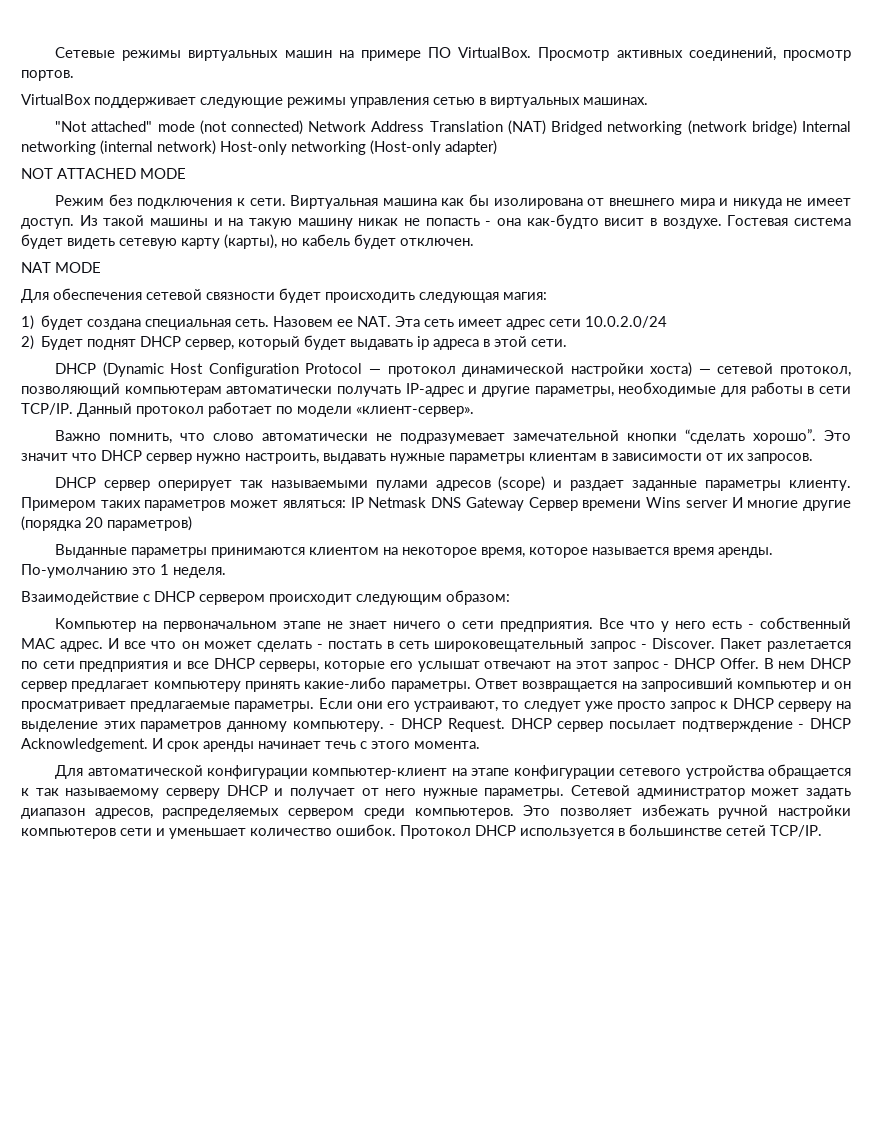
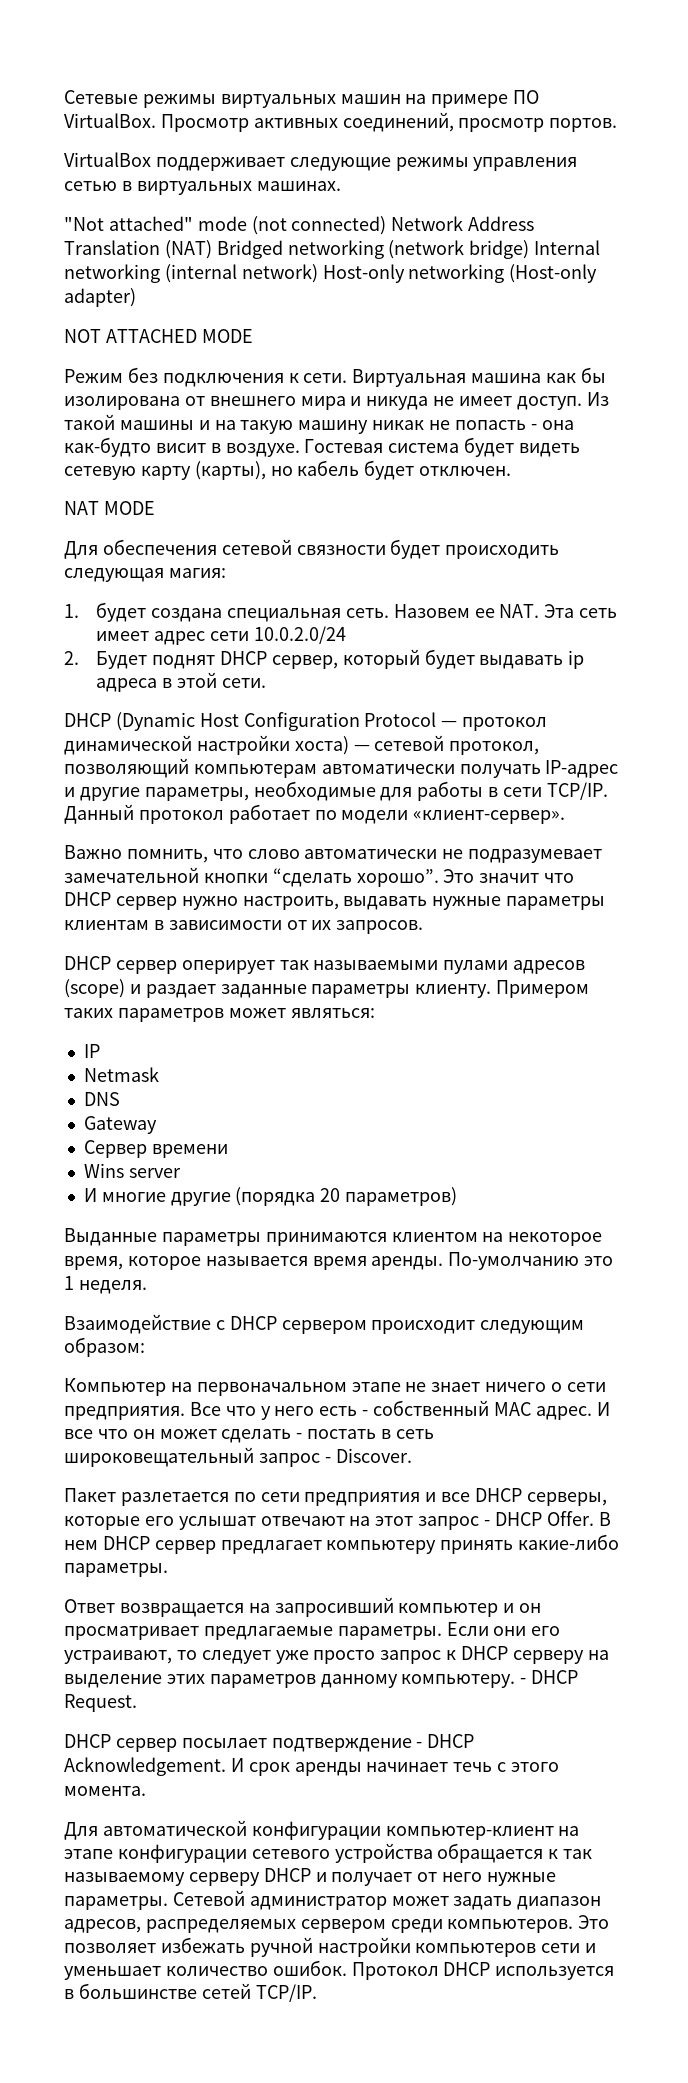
- 1) будет создана специальная сеть.
+ 1. будет создана специальная сеть.
- 2) Будет поднят DHCP сервер, который будет выдавать ip адреса в этой сети.
+ 2. Будет поднят DHCP сервер, который будет выдавать ip адреса в этой сети.
- Примером таких параметров может являться: IP Netmask DNS Gateway Сервер времени Wins server И многие другие (порядка 20 параметров)
+ Примером таких параметров может являться:
+ IP
+ Netmask
+ DNS
+ Gateway
+ Сервер времени
+ Wins server
+ И многие другие (порядка 20 параметров)
- И все что он может сделать - постать в сеть широковещательный запрос - Discover. Пакет разлетается по сети предприятия и все DHCP серверы, которые его услышат отвечают на этот запрос - DHCP Offer.
+ И все что он может сделать - постать в сеть широковещательный запрос - Discover.
+ Пакет разлетается по сети предприятия и все DHCP серверы, которые его услышат отвечают на этот запрос - DHCP Offer.
- В нем DHCP сервер предлагает компьютеру принять какие-либо параметры. Ответ возвращается на запросивший компьютер и он просматривает предлагаемые параметры.
+ В нем DHCP сервер предлагает компьютеру принять какие-либо параметры.
+ Ответ возвращается на запросивший компьютер и он просматривает предлагаемые параметры.
- - DHCP Request. DHCP сервер посылает подтверждение - DHCP Acknowledgement.
+ - DHCP Request.
+ DHCP сервер посылает подтверждение - DHCP Acknowledgement.

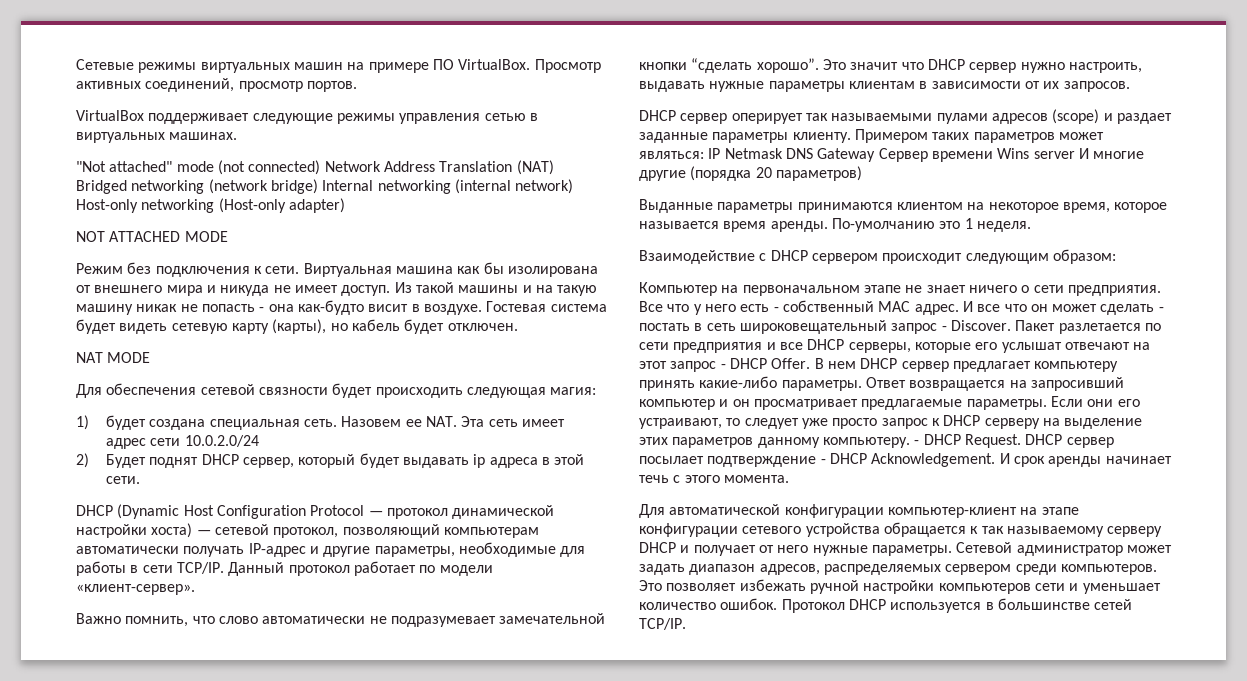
- 1. будет создана специальная сеть.
+ 1) будет создана специальная сеть.
- 2. Будет поднят DHCP сервер, который будет выдавать ip адреса в этой сети.
+ 2) Будет поднят DHCP сервер, который будет выдавать ip адреса в этой сети.
- Примером таких параметров может являться:
- IP
- Netmask
- DNS
- Gateway
- Сервер времени
- Wins server
- И многие другие (порядка 20 параметров)
+ Примером таких параметров может являться: IP Netmask DNS Gateway Сервер времени Wins server И многие другие (порядка 20 параметров)
- И все что он может сделать - постать в сеть широковещательный запрос - Discover.
- Пакет разлетается по сети предприятия и все DHCP серверы, которые его услышат отвечают на этот запрос - DHCP Offer.
+ И все что он может сделать - постать в сеть широковещательный запрос - Discover. Пакет разлетается по сети предприятия и все DHCP серверы, которые его услышат отвечают на этот запрос - DHCP Offer.
- В нем DHCP сервер предлагает компьютеру принять какие-либо параметры.
- Ответ возвращается на запросивший компьютер и он просматривает предлагаемые параметры.
+ В нем DHCP сервер предлагает компьютеру принять какие-либо параметры. Ответ возвращается на запросивший компьютер и он просматривает предлагаемые параметры.
- - DHCP Request.
- DHCP сервер посылает подтверждение - DHCP Acknowledgement.
+ - DHCP Request. DHCP сервер посылает подтверждение - DHCP Acknowledgement.

